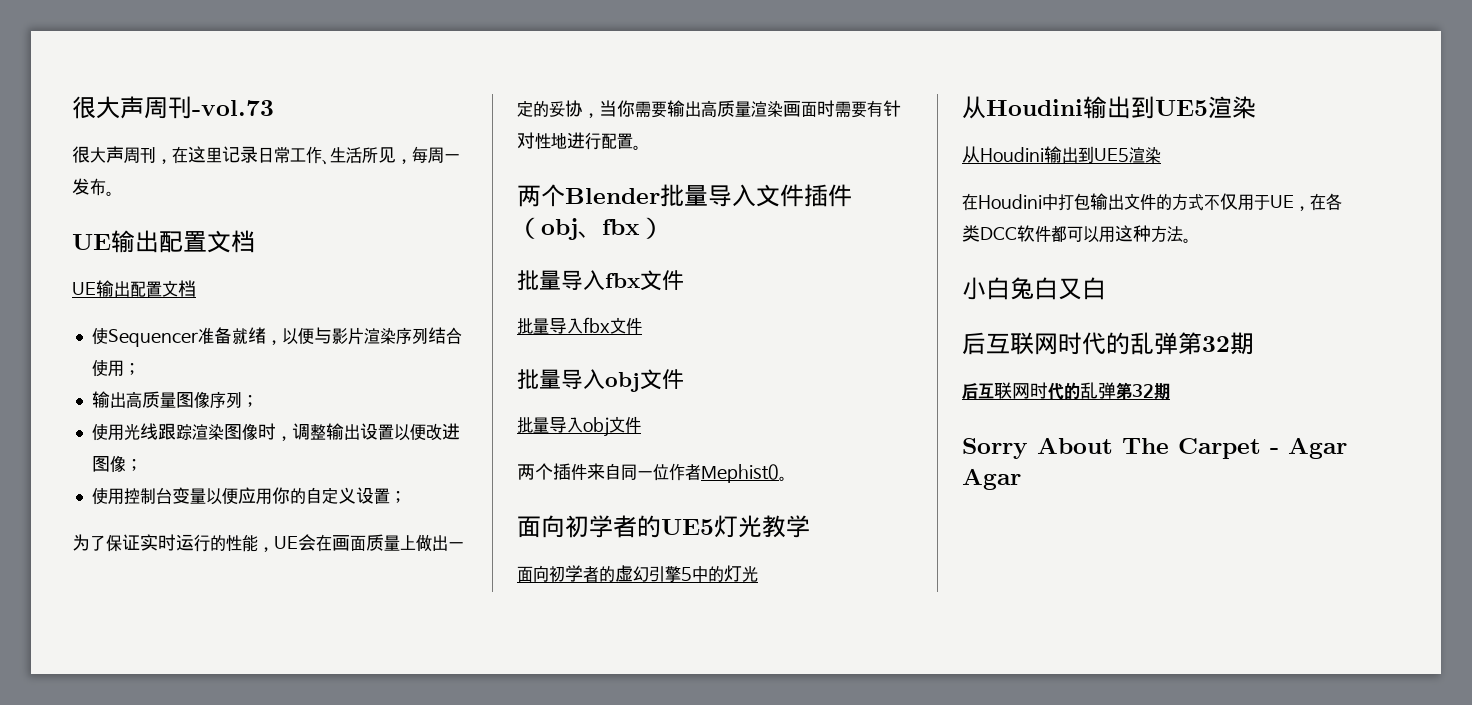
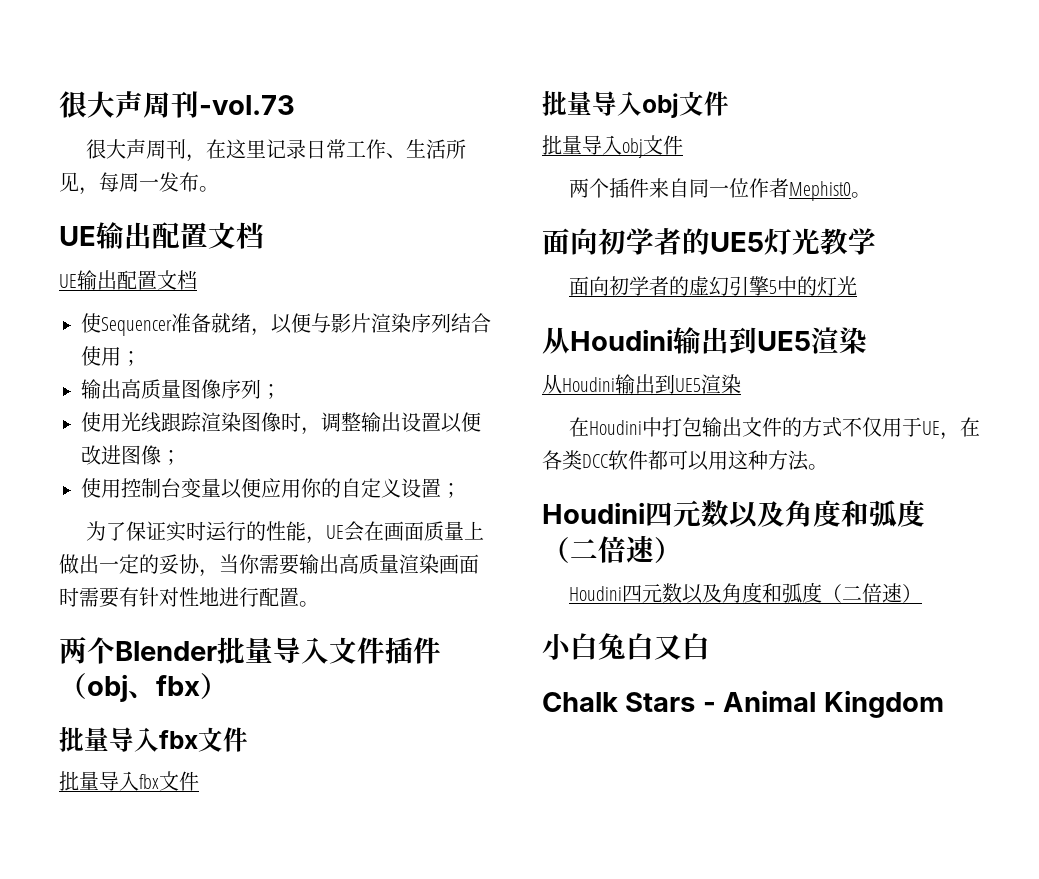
  在Houdini中打包输出文件的方式不仅用于UE，在各类DCC软件都可以用这种方法。
+ Houdini四元数以及角度和弧度（二倍速）
+ Houdini四元数以及角度和弧度（二倍速）
  小白兔白又白
- 后互联网时代的乱弹第32期
- 后互联网时代的乱弹第32期
- Sorry About The Carpet - Agar Agar
+ Chalk Stars - Animal Kingdom

